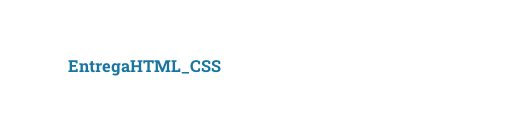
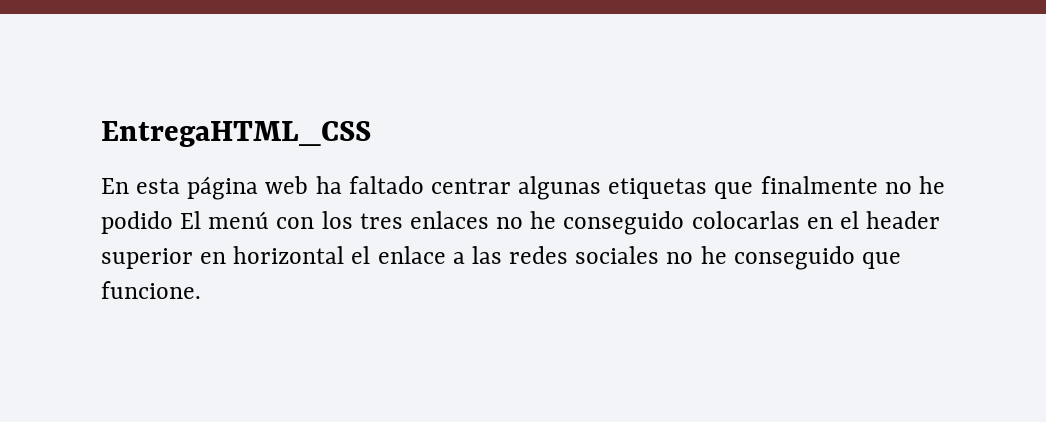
+ En esta página web ha faltado centrar algunas etiquetas que finalmente no he podido El menú con los tres enlaces no he conseguido colocarlas en el header superior en horizontal el enlace a las redes sociales no he conseguido que funcione.

